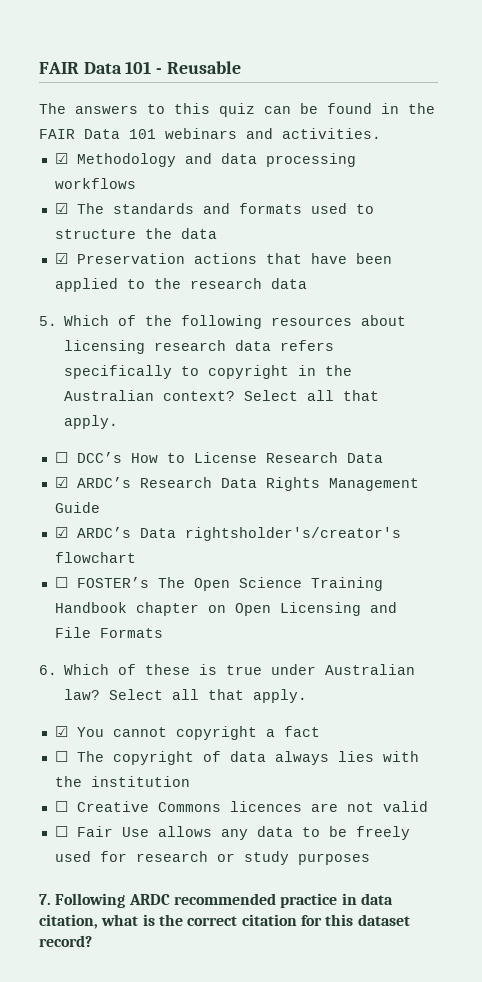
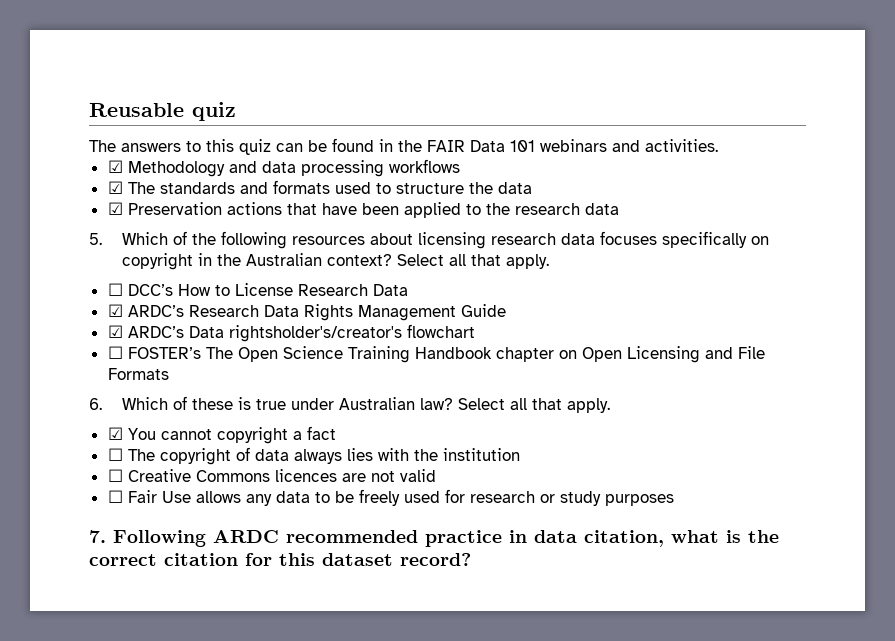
- FAIR Data 101 - Reusable
+ Reusable quiz
- 5. Which of the following resources about licensing research data refers specifically to copyright in the Australian context?
+ 5. Which of the following resources about licensing research data focuses specifically on copyright in the Australian context?

